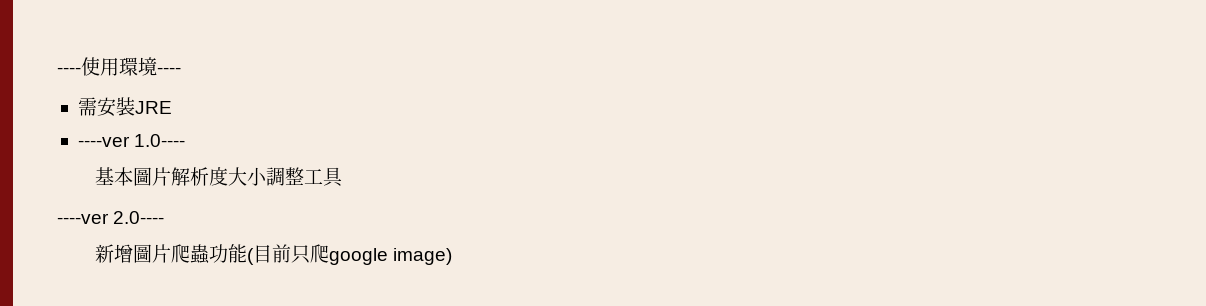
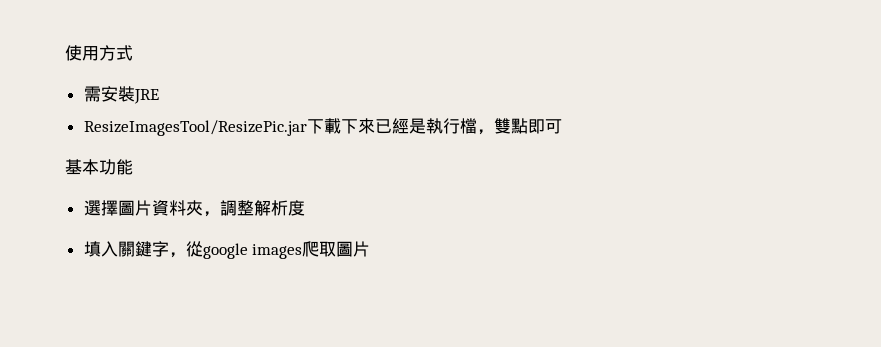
- ----使用環境----
+ 使用方式
- ----ver 1.0----
- 基本圖片解析度大小調整工具
- ----ver 2.0----
- 新增圖片爬蟲功能(目前只爬google image)
+ ResizeImagesTool/ResizePic.jar下載下來已經是執行檔，雙點即可
+ 基本功能
+ 選擇圖片資料夾，調整解析度
+ 填入關鍵字，從google images爬取圖片

